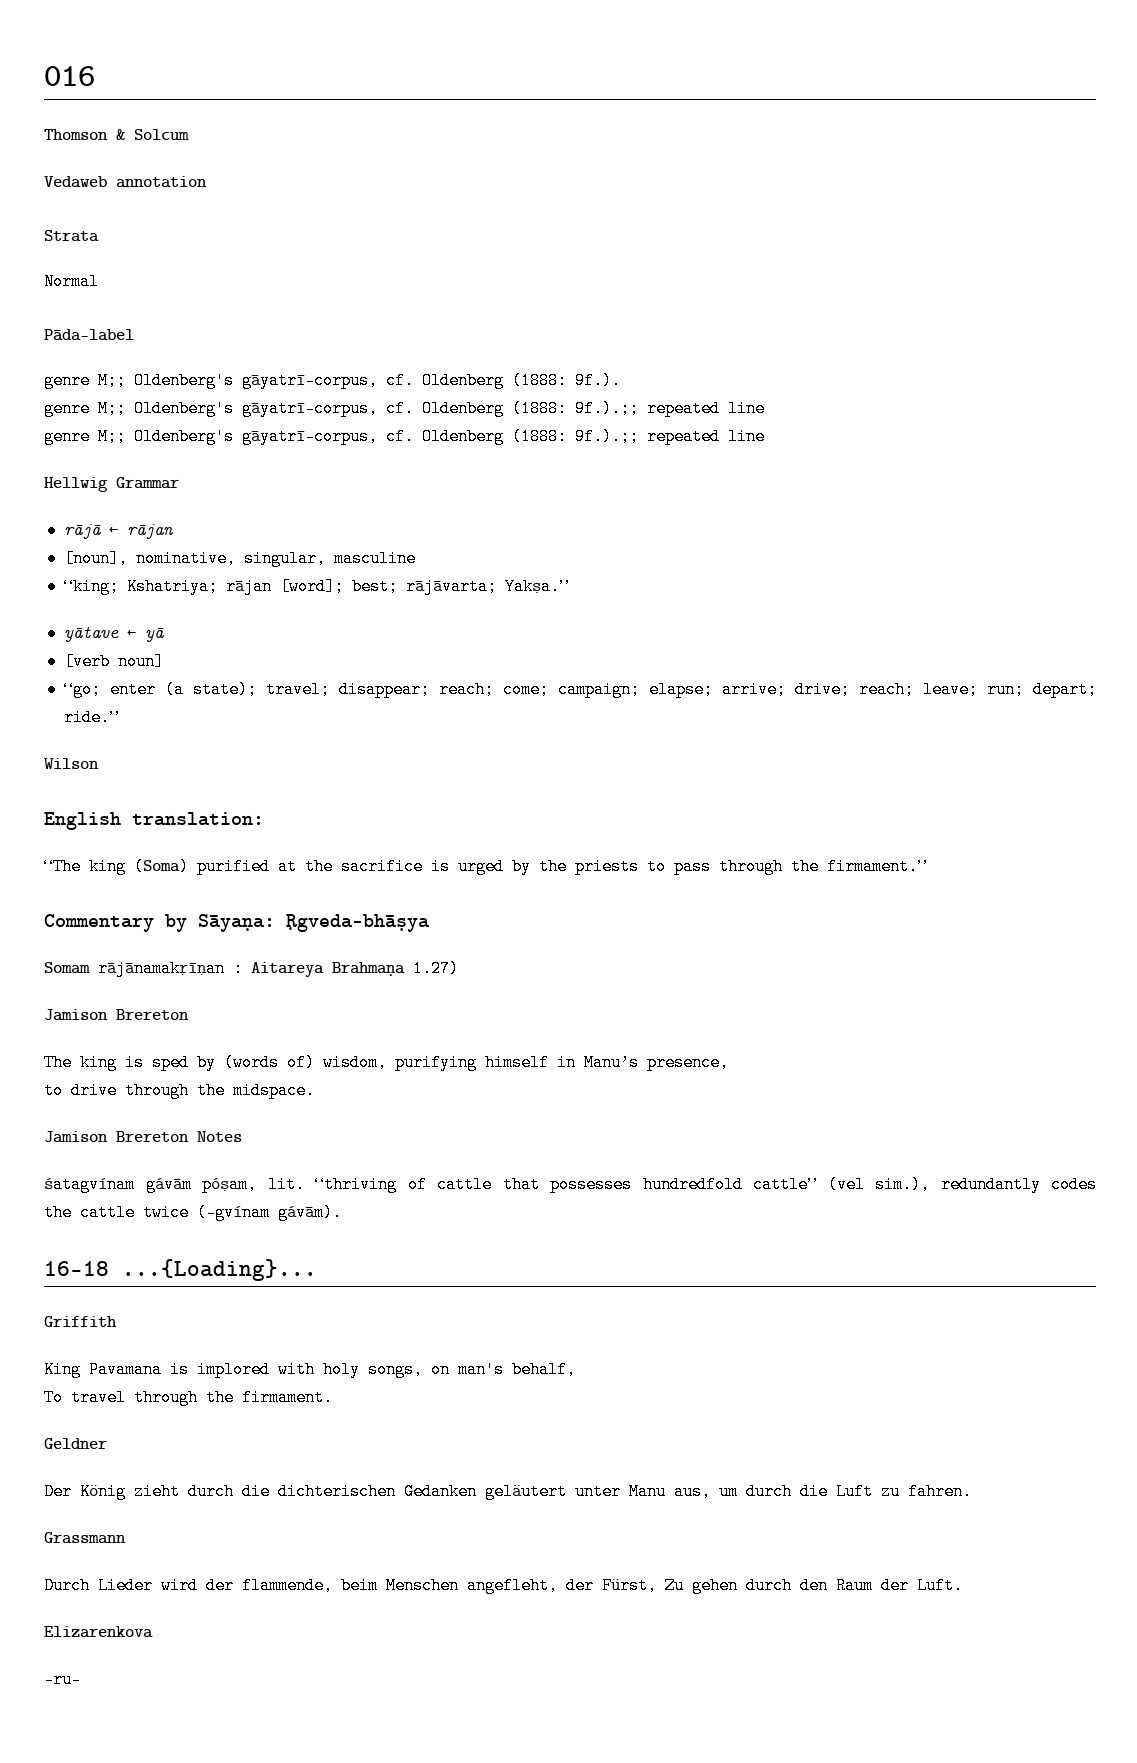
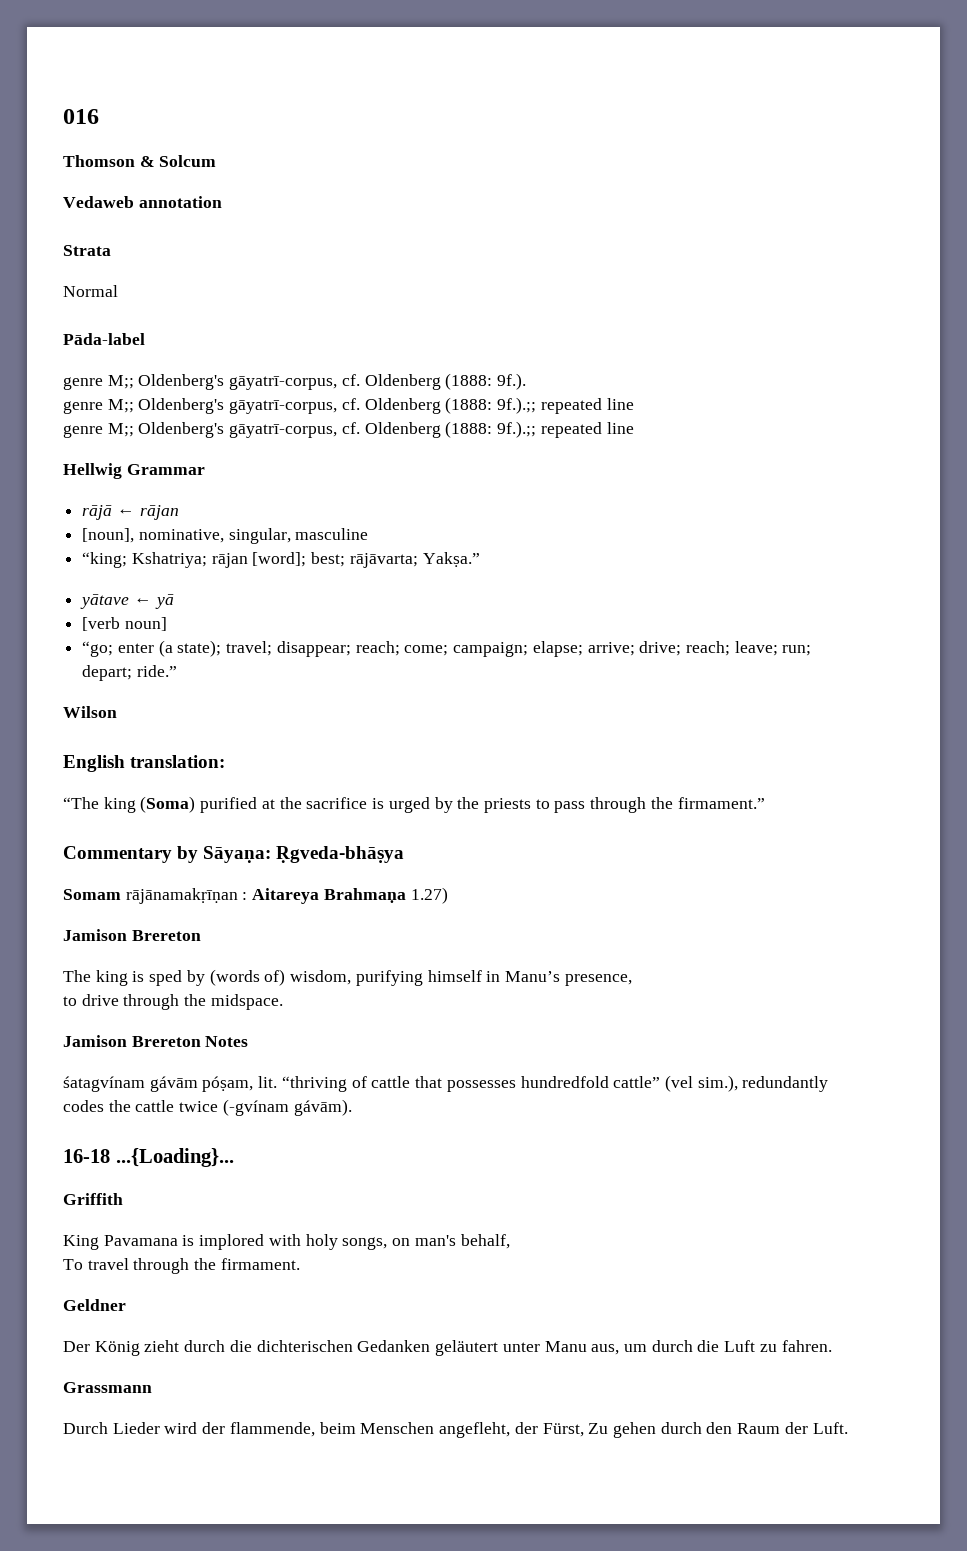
- Elizarenkova
- -ru-

